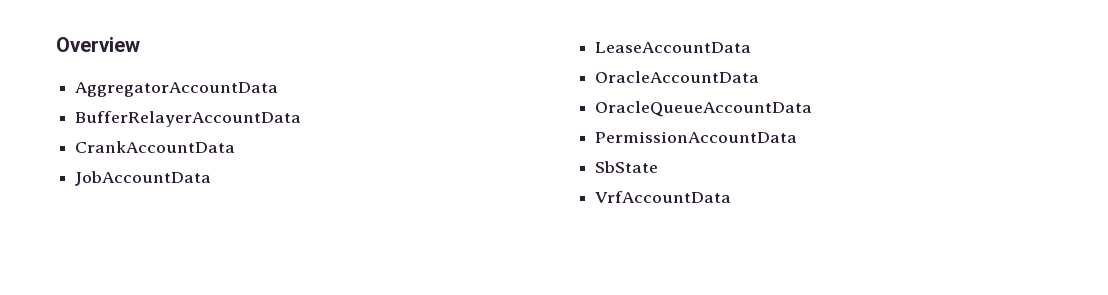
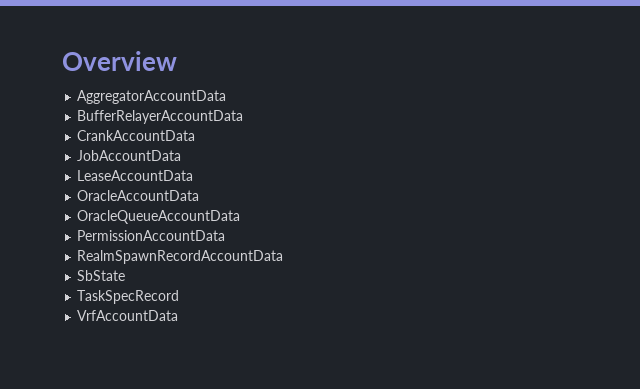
+ RealmSpawnRecordAccountData
+ TaskSpecRecord

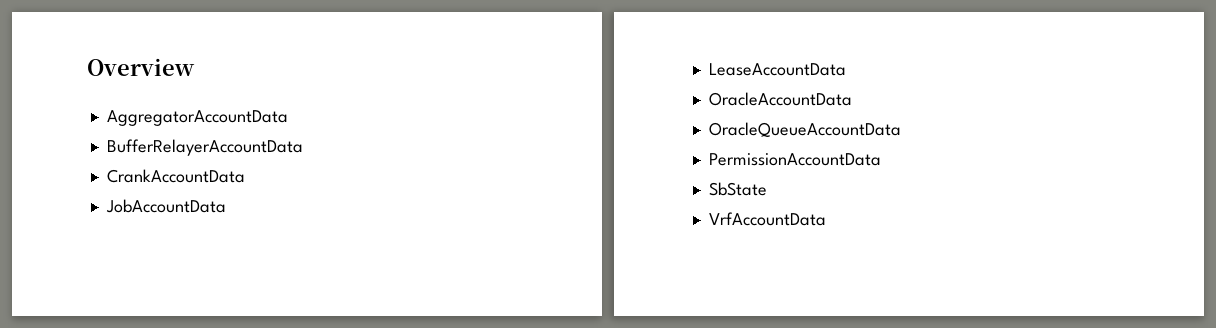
- RealmSpawnRecordAccountData
- TaskSpecRecord

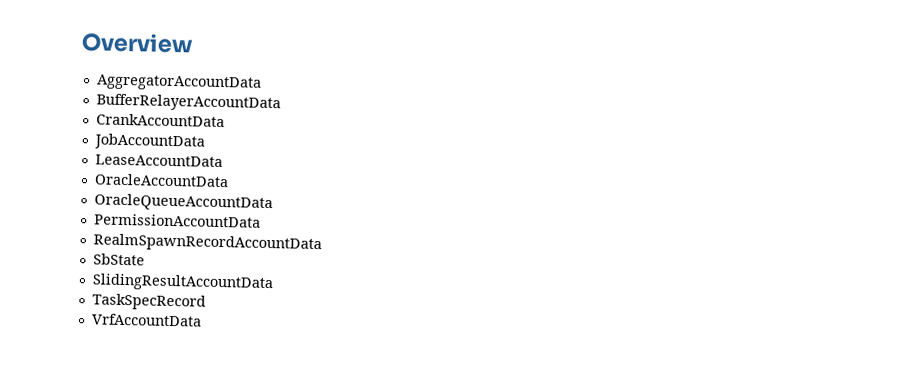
+ RealmSpawnRecordAccountData
+ SlidingResultAccountData
+ TaskSpecRecord

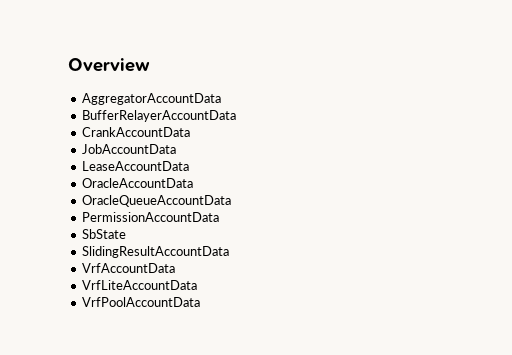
- RealmSpawnRecordAccountData
- TaskSpecRecord
  VrfAccountData
+ VrfLiteAccountData
+ VrfPoolAccountData

